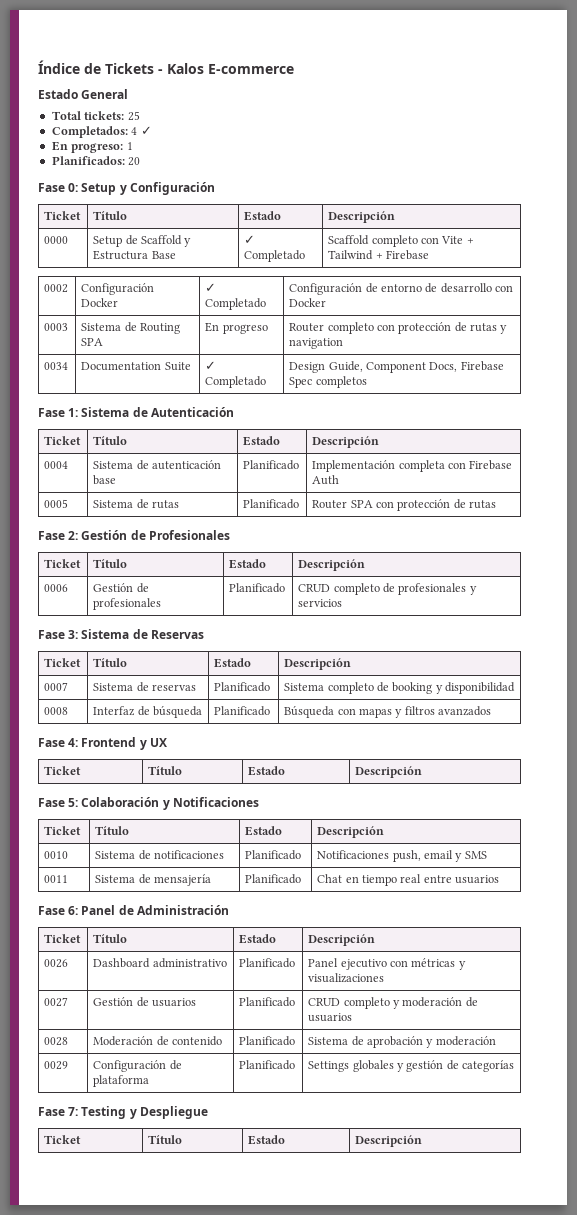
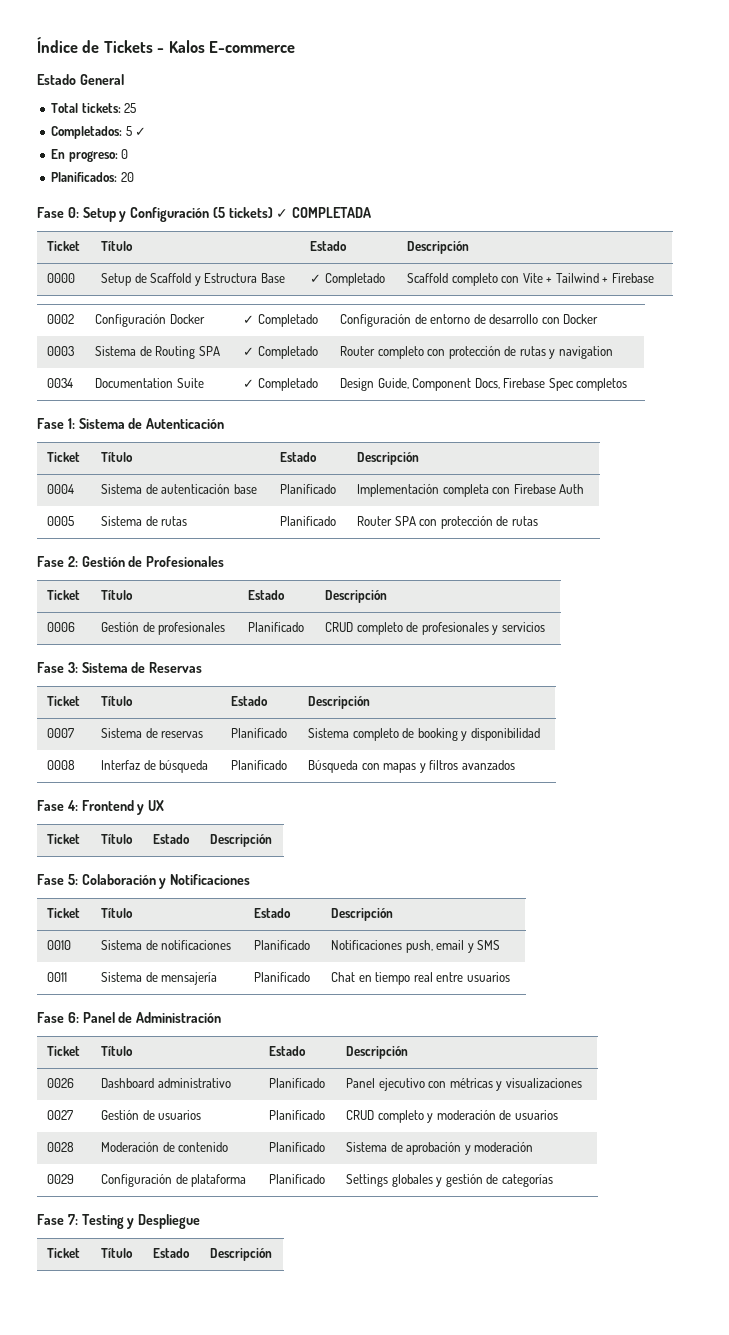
- Completados: 4 ✓
+ Completados: 5 ✓
- En progreso: 1
+ En progreso: 0
- Fase 0: Setup y Configuración
+ Fase 0: Setup y Configuración (5 tickets) ✓ COMPLETADA
- 0003 | Sistema de Routing SPA | En progreso | Router completo con protección de rutas y navigation
+ 0003 | Sistema de Routing SPA | ✓ Completado | Router completo con protección de rutas y navigation

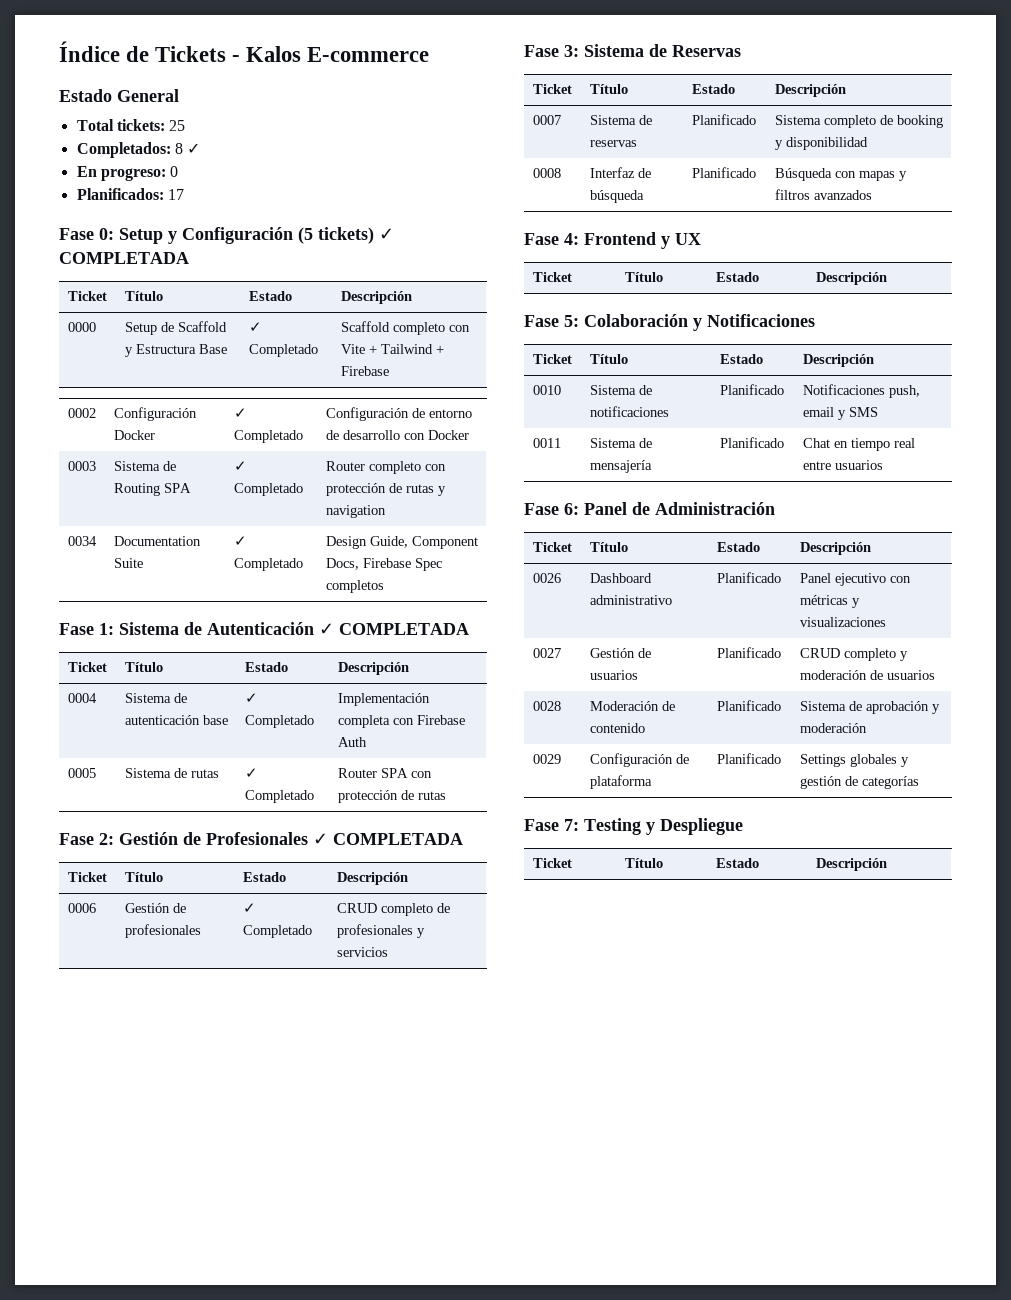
- Completados: 5 ✓
+ Completados: 8 ✓
- Planificados: 20
+ Planificados: 17
- Fase 1: Sistema de Autenticación
+ Fase 1: Sistema de Autenticación ✓ COMPLETADA
- 0004 | Sistema de autenticación base | Planificado | Implementación completa con Firebase Auth
+ 0004 | Sistema de autenticación base | ✓ Completado | Implementación completa con Firebase Auth
- 0005 | Sistema de rutas | Planificado | Router SPA con protección de rutas
+ 0005 | Sistema de rutas | ✓ Completado | Router SPA con protección de rutas
- Fase 2: Gestión de Profesionales
+ Fase 2: Gestión de Profesionales ✓ COMPLETADA
- 0006 | Gestión de profesionales | Planificado | CRUD completo de profesionales y servicios
+ 0006 | Gestión de profesionales | ✓ Completado | CRUD completo de profesionales y servicios

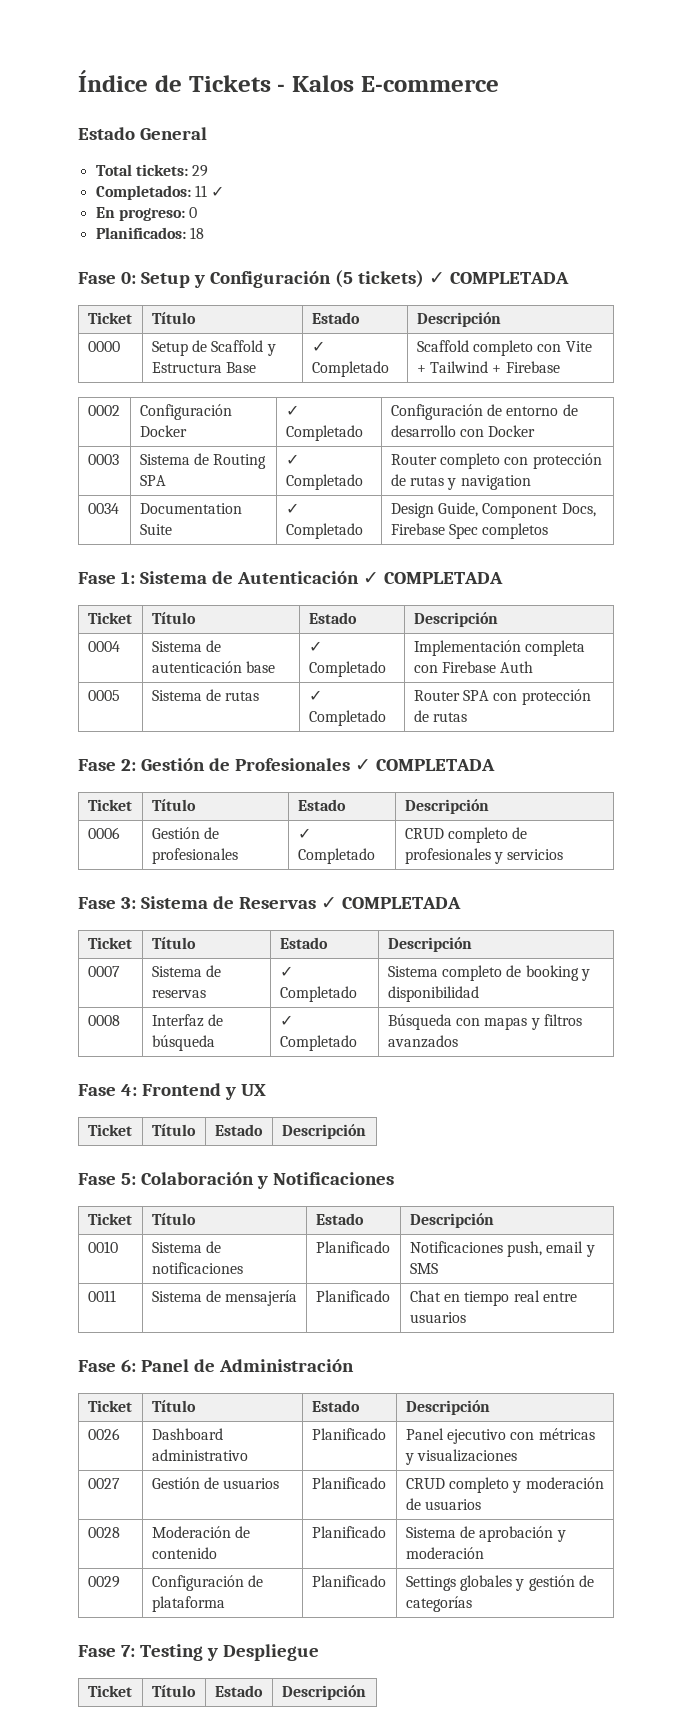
- Total tickets: 25
+ Total tickets: 29
- Completados: 8 ✓
+ Completados: 11 ✓
- Planificados: 17
+ Planificados: 18
- Fase 3: Sistema de Reservas
+ Fase 3: Sistema de Reservas ✓ COMPLETADA
- 0007 | Sistema de reservas | Planificado | Sistema completo de booking y disponibilidad
+ 0007 | Sistema de reservas | ✓ Completado | Sistema completo de booking y disponibilidad
- 0008 | Interfaz de búsqueda | Planificado | Búsqueda con mapas y filtros avanzados
+ 0008 | Interfaz de búsqueda | ✓ Completado | Búsqueda con mapas y filtros avanzados

